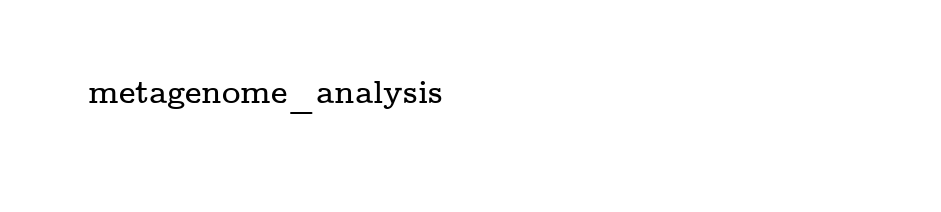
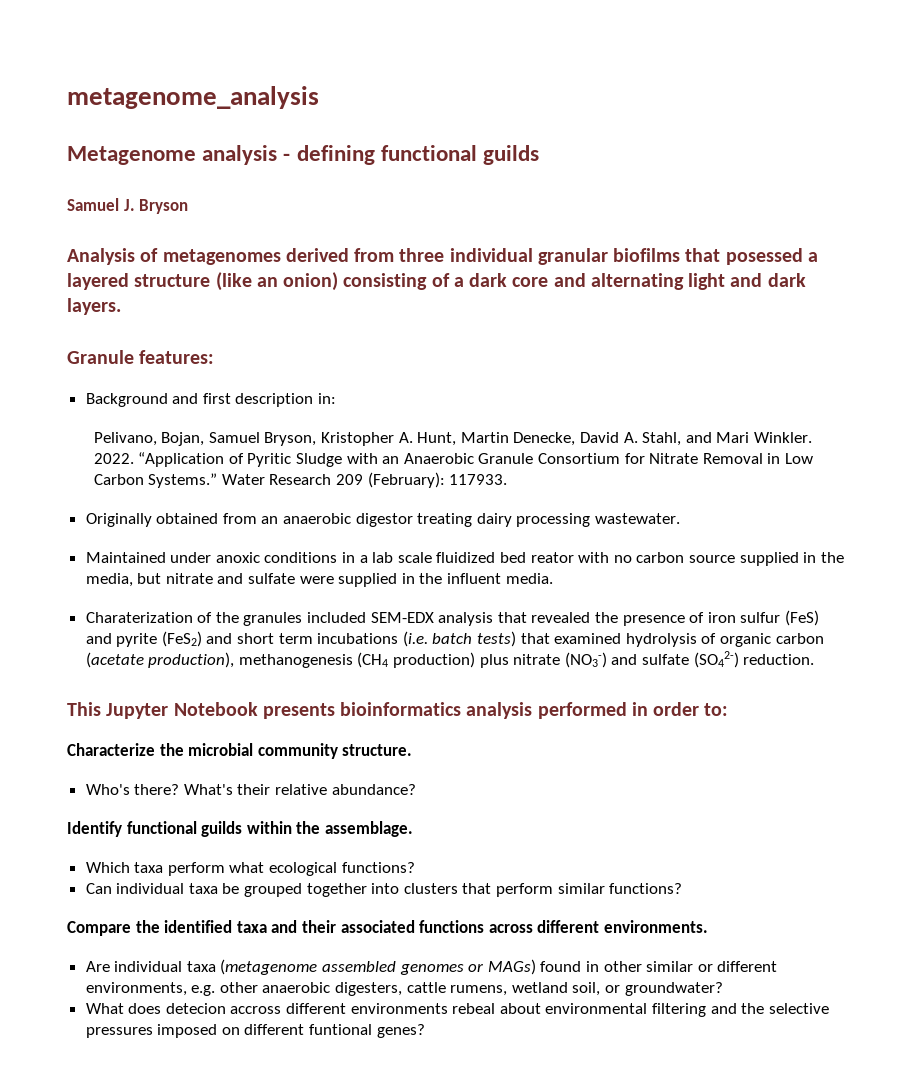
+ Metagenome analysis - defining functional guilds
+ Samuel J. Bryson
+ Analysis of metagenomes derived from three individual granular biofilms that posessed a layered structure (like an onion) consisting of a dark core and alternating light and dark layers.
+ Granule features:
+ Background and first description in:
+ Pelivano, Bojan, Samuel Bryson, Kristopher A. Hunt, Martin Denecke, David A. Stahl, and Mari Winkler. 2022. “Application of Pyritic Sludge with an Anaerobic Granule Consortium for Nitrate Removal in Low Carbon Systems.” Water Research 209 (February): 117933.
+ Originally obtained from an anaerobic digestor treating dairy processing wastewater.
+ Maintained under anoxic conditions in a lab scale fluidized bed reator with no carbon source supplied in the media, but nitrate and sulfate were supplied in the influent media.
+ Charaterization of the granules included SEM-EDX analysis that revealed the presence of iron sulfur (FeS) and pyrite (FeS2) and short term incubations (i.e. batch tests) that examined hydrolysis of organic carbon (acetate production), methanogenesis (CH4 production) plus nitrate (NO3-) and sulfate (SO42-) reduction.
+ This Jupyter Notebook presents bioinformatics analysis performed in order to:
+ Characterize the microbial community structure.
+ Who's there? What's their relative abundance?
+ Identify functional guilds within the assemblage.
+ Which taxa perform what ecological functions?
+ Can individual taxa be grouped together into clusters that perform similar functions?
+ Compare the identified taxa and their associated functions across different environments.
+ Are individual taxa (metagenome assembled genomes or MAGs) found in other similar or different environments, e.g. other anaerobic digesters, cattle rumens, wetland soil, or groundwater?
+ What does detecion accross different environments rebeal about environmental filtering and the selective pressures imposed on different funtional genes?

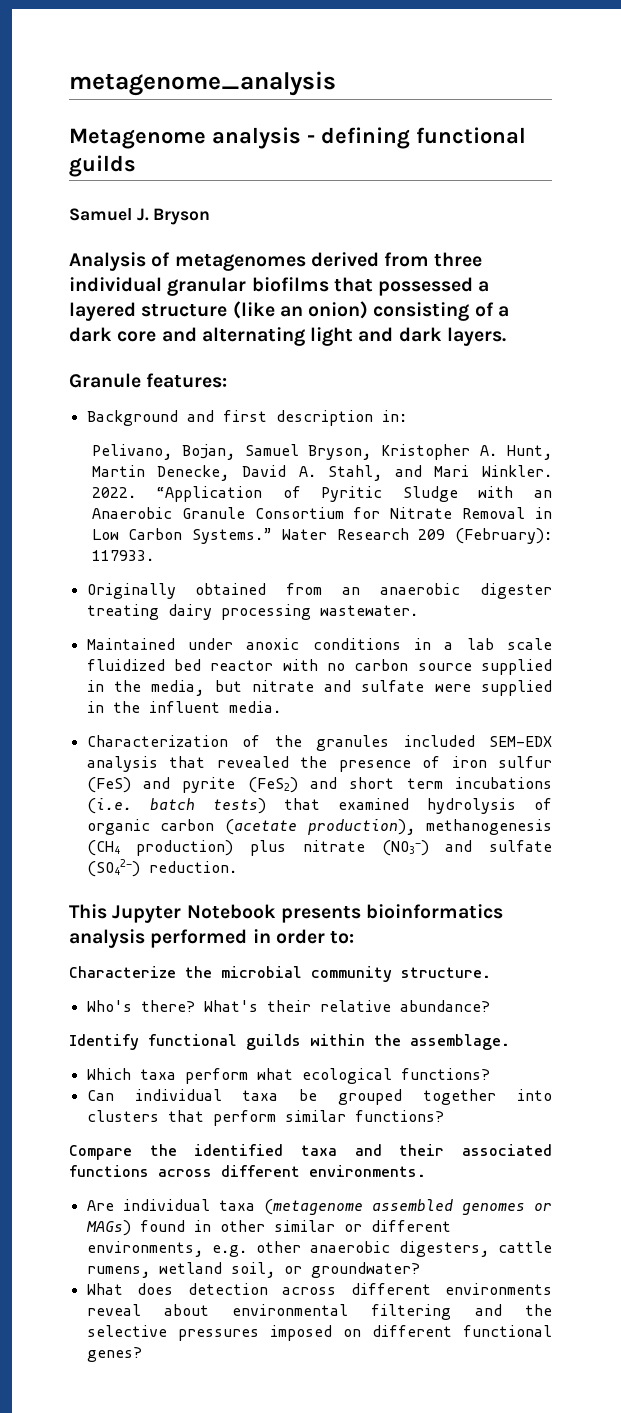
- Analysis of metagenomes derived from three individual granular biofilms that posessed a layered structure (like an onion) consisting of a dark core and alternating light and dark layers.
+ Analysis of metagenomes derived from three individual granular biofilms that possessed a layered structure (like an onion) consisting of a dark core and alternating light and dark layers.
- Originally obtained from an anaerobic digestor treating dairy processing wastewater.
+ Originally obtained from an anaerobic digester treating dairy processing wastewater.
- Maintained under anoxic conditions in a lab scale fluidized bed reator with no carbon source supplied in the media, but nitrate and sulfate were supplied in the influent media.
+ Maintained under anoxic conditions in a lab scale fluidized bed reactor with no carbon source supplied in the media, but nitrate and sulfate were supplied in the influent media.
- Charaterization of the granules included SEM-EDX analysis that revealed the presence of iron sulfur (FeS) and pyrite (FeS2) and short term incubations (i.e. batch tests) that examined hydrolysis of organic carbon (acetate production), methanogenesis (CH4 production) plus nitrate (NO3-) and sulfate (SO42-) reduction.
+ Characterization of the granules included SEM-EDX analysis that revealed the presence of iron sulfur (FeS) and pyrite (FeS2) and short term incubations (i.e. batch tests) that examined hydrolysis of organic carbon (acetate production), methanogenesis (CH4 production) plus nitrate (NO3-) and sulfate (SO42-) reduction.
- What does detecion accross different environments rebeal about environmental filtering and the selective pressures imposed on different funtional genes?
+ What does detection across different environments reveal about environmental filtering and the selective pressures imposed on different functional genes?

